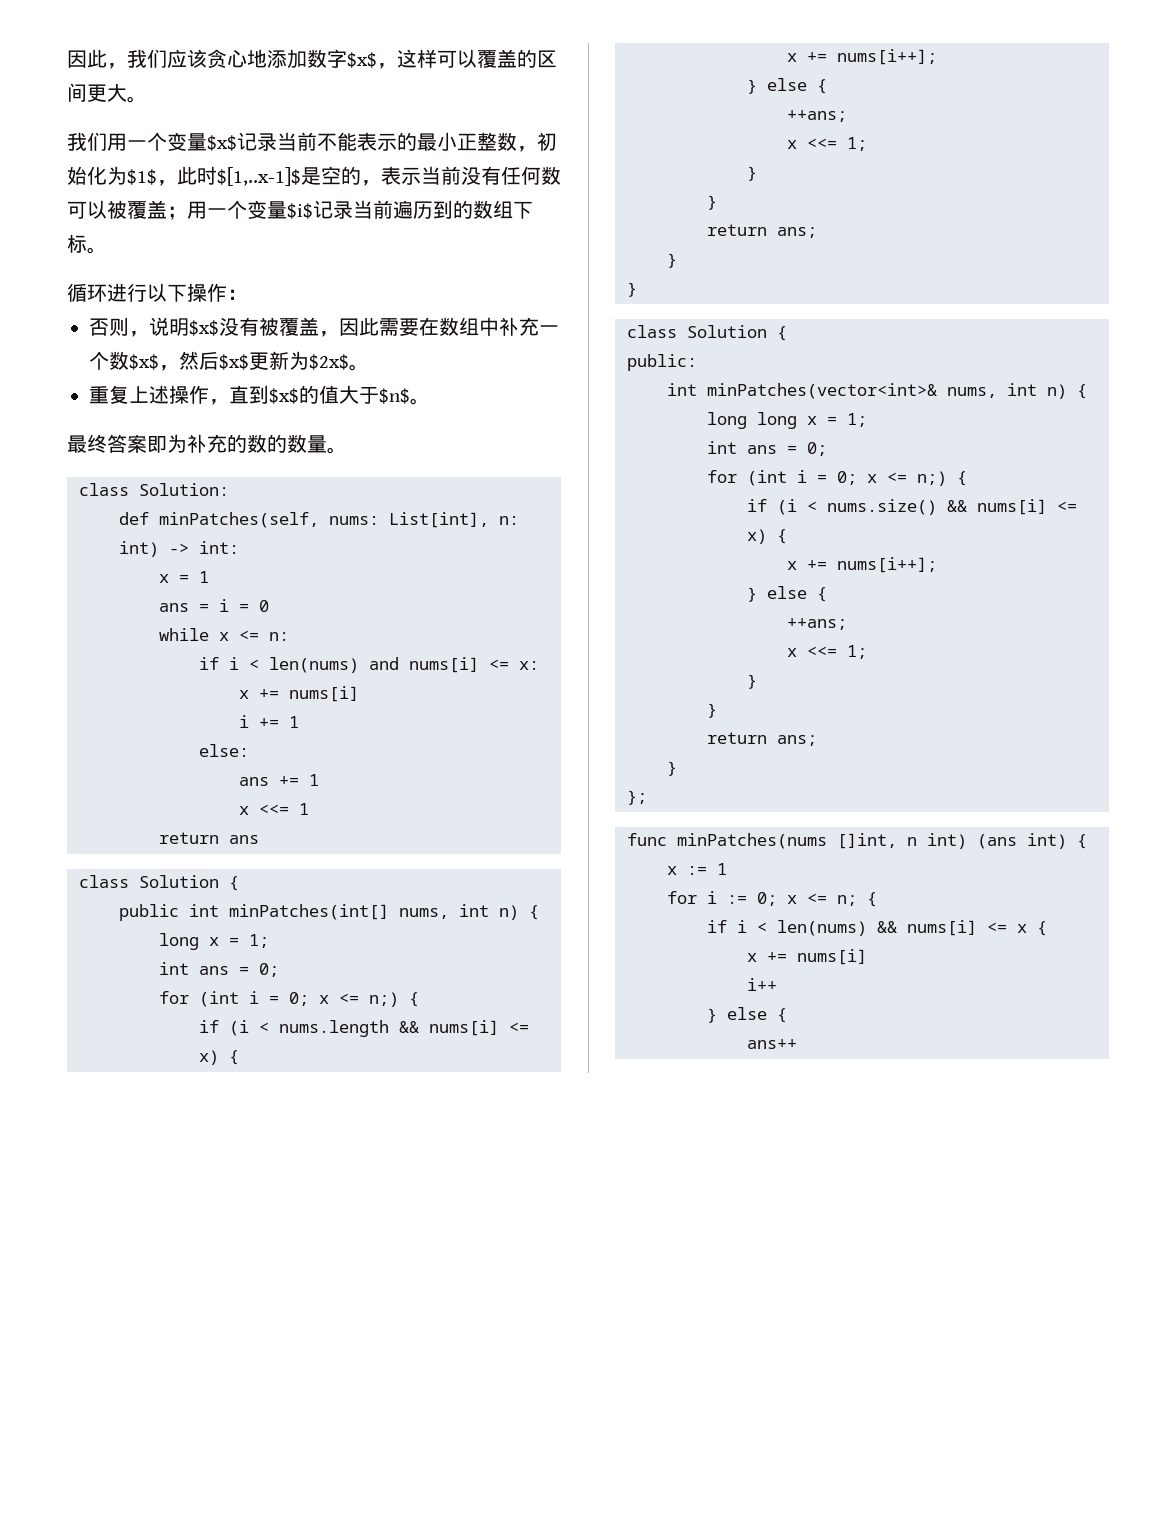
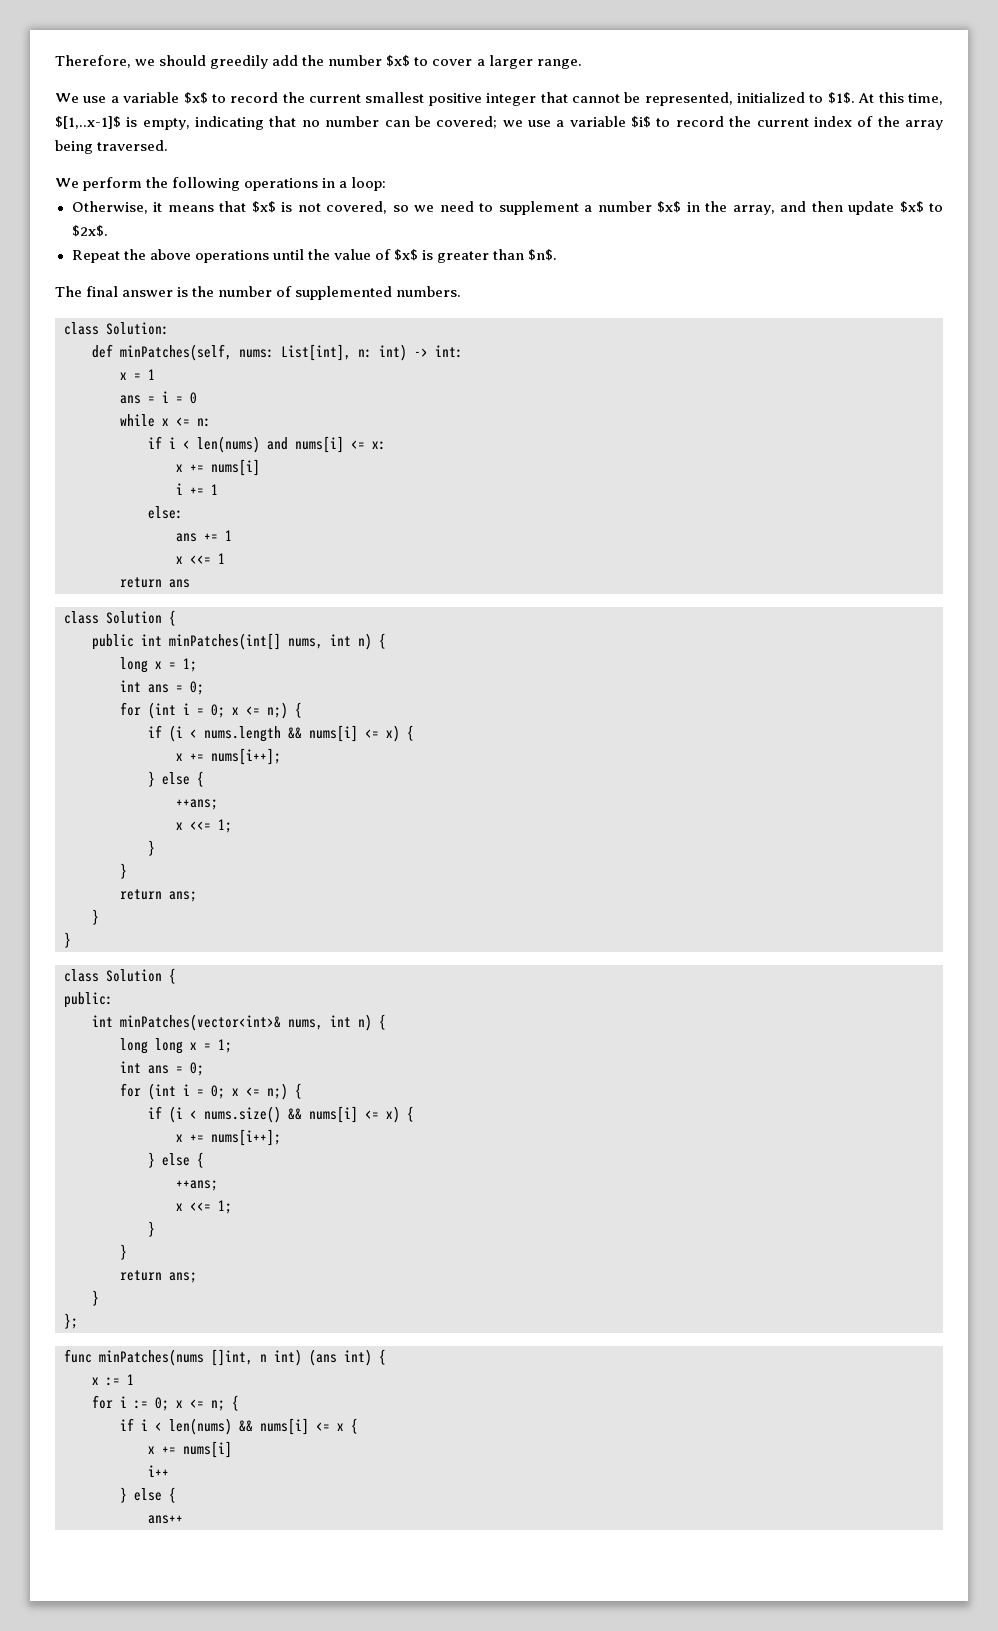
- 因此，我们应该贪心地添加数字$x$，这样可以覆盖的区间更大。
- 我们用一个变量$x$记录当前不能表示的最小正整数，初始化为$1$，此时$[1,..x-1]$是空的，表示当前没有任何数可以被覆盖；用一个变量$i$记录当前遍历到的数组下标。
- 循环进行以下操作：
- 否则，说明$x$没有被覆盖，因此需要在数组中补充一个数$x$，然后$x$更新为$2x$。
- 重复上述操作，直到$x$的值大于$n$。
- 最终答案即为补充的数的数量。
+ Therefore, we should greedily add the number $x$ to cover a larger range.
+ We use a variable $x$ to record the current smallest positive integer that cannot be represented, initialized to $1$. At this time, $[1,..x-1]$ is empty, indicating that no number can be covered; we use a variable $i$ to record the current index of the array being traversed.
+ We perform the following operations in a loop:
+ Otherwise, it means that $x$ is not covered, so we need to supplement a number $x$ in the array, and then update $x$ to $2x$.
+ Repeat the above operations until the value of $x$ is greater than $n$.
+ The final answer is the number of supplemented numbers.

